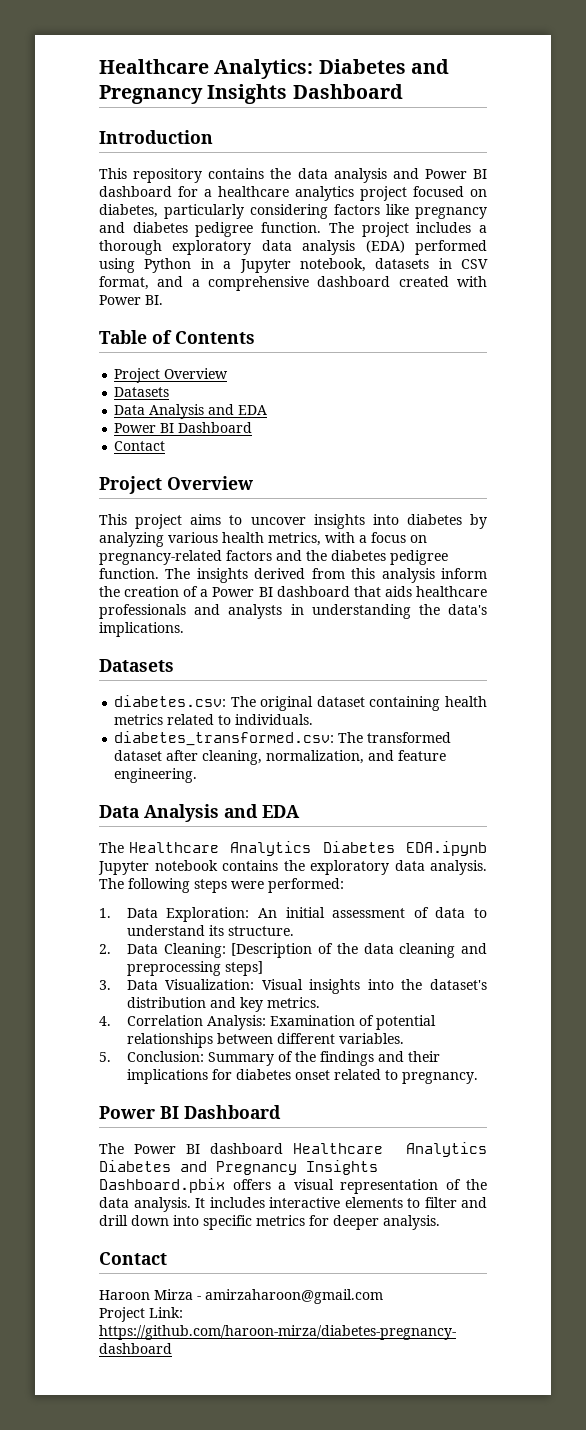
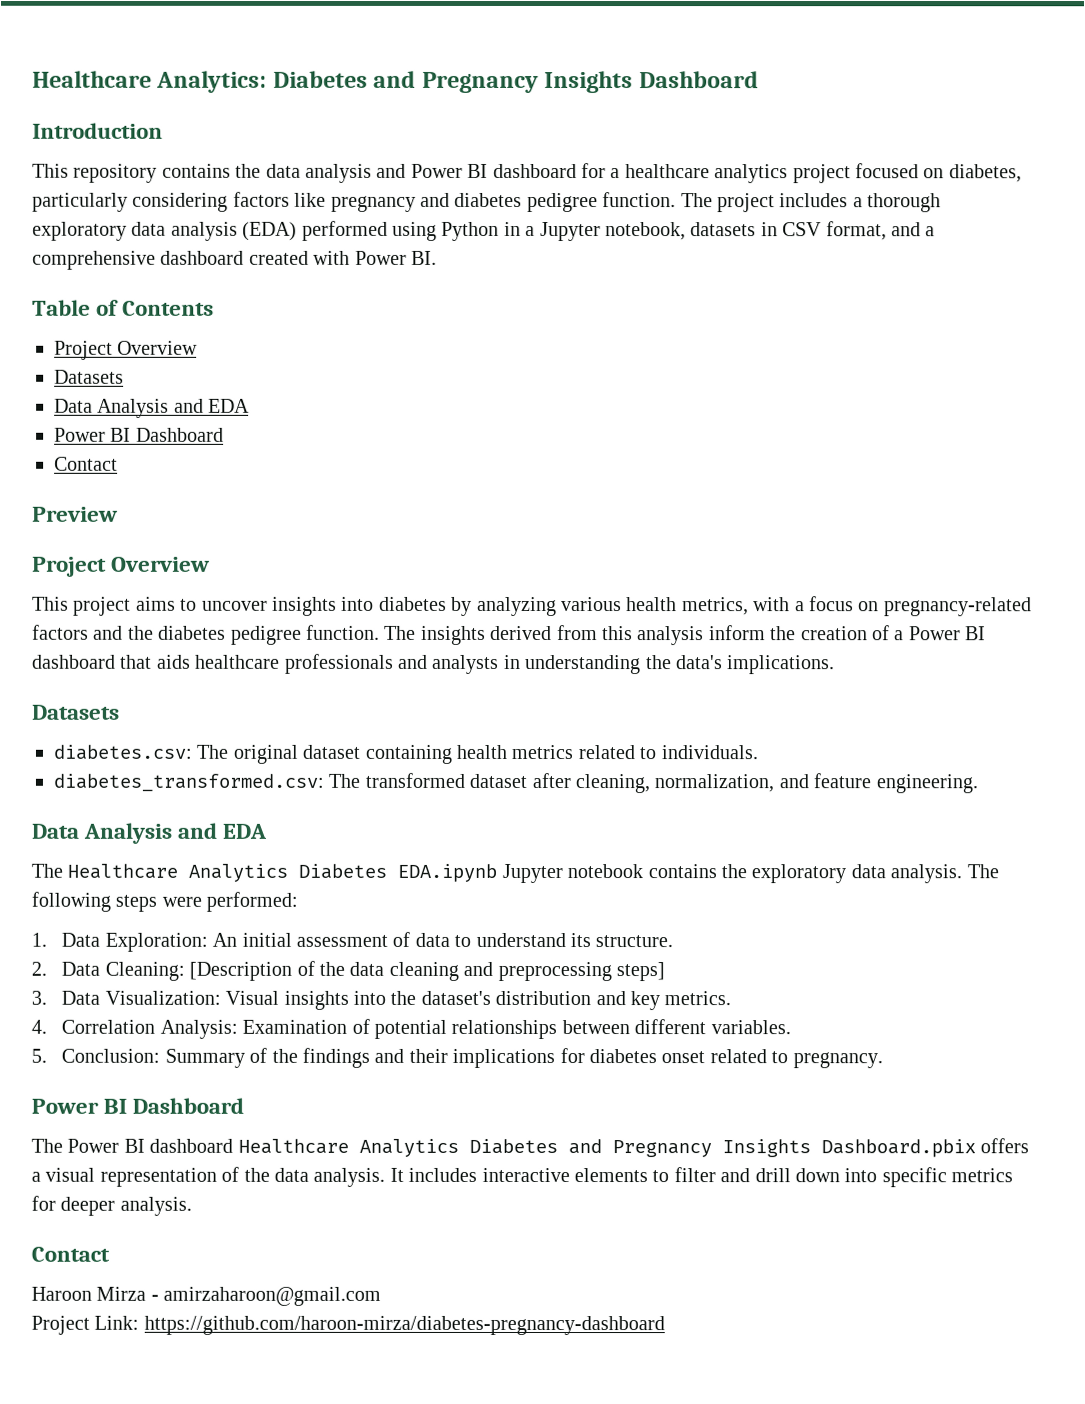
+ Preview

